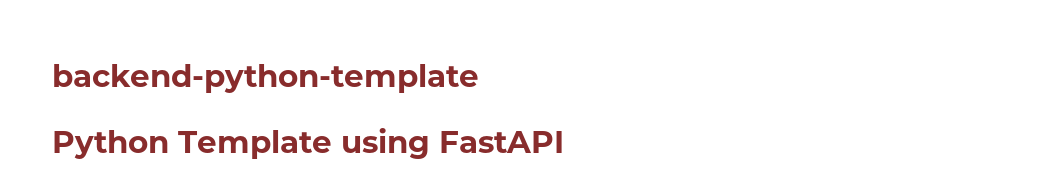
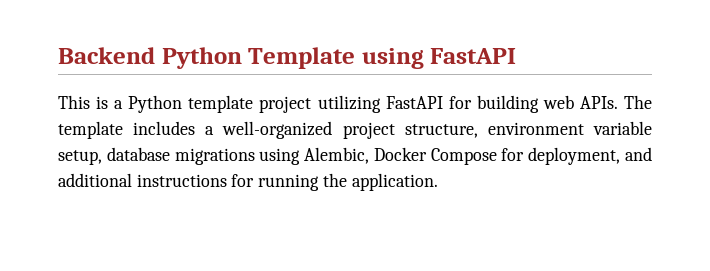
- backend-python-template
- Python Template using FastAPI
+ Backend Python Template using FastAPI
+ This is a Python template project utilizing FastAPI for building web APIs. The template includes a well-organized project structure, environment variable setup, database migrations using Alembic, Docker Compose for deployment, and additional instructions for running the application.

